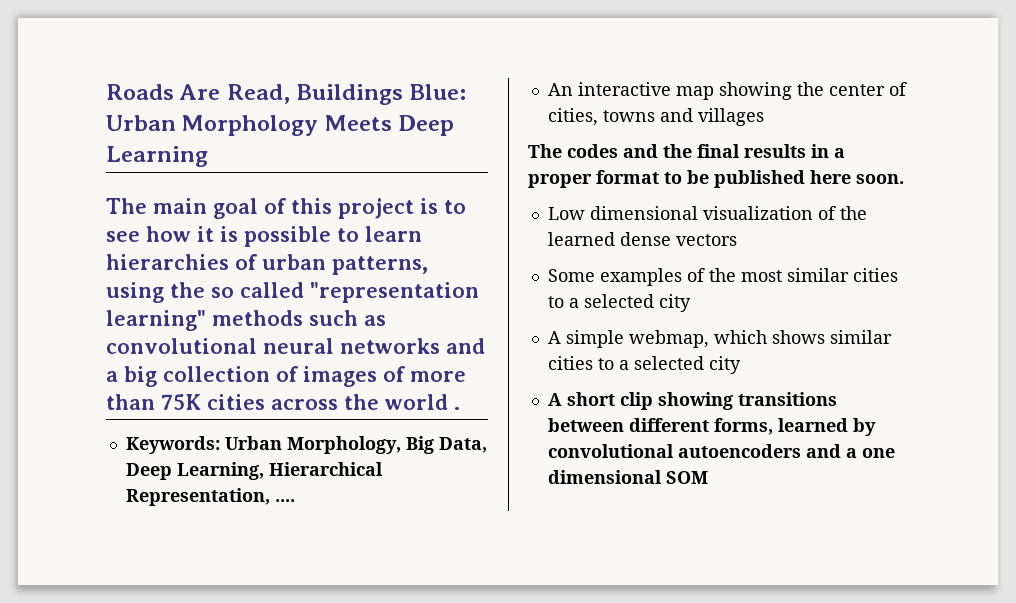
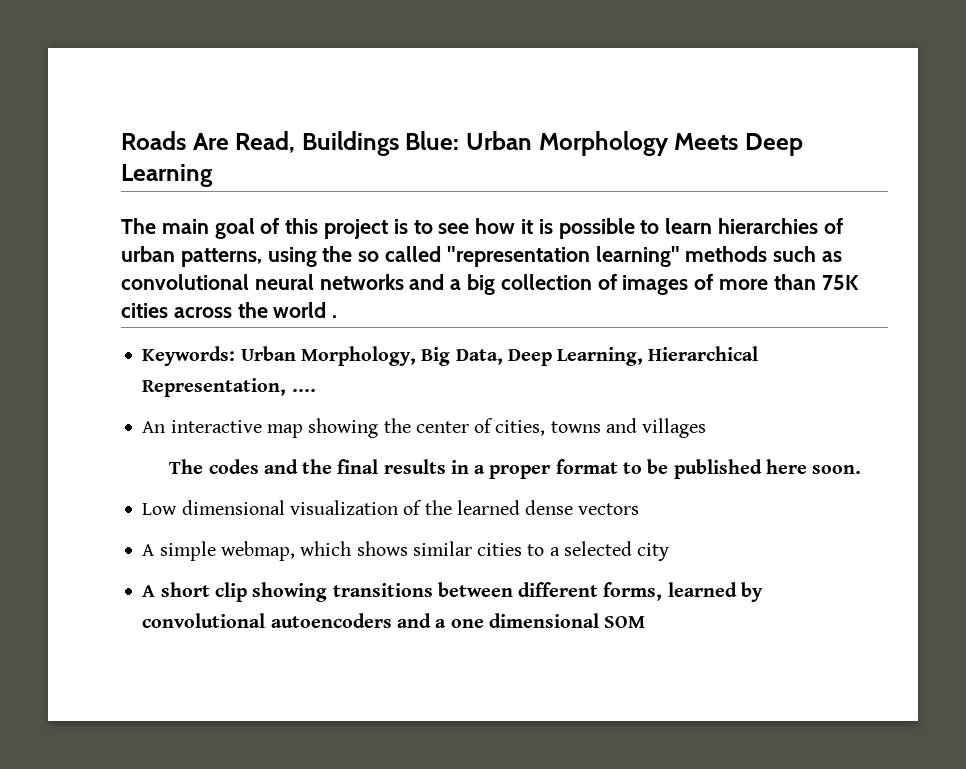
- Some examples of the most similar cities to a selected city

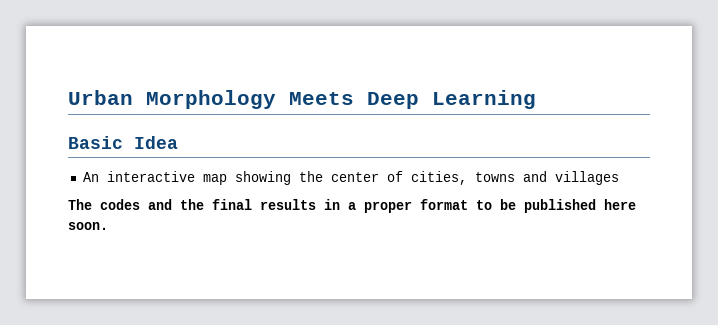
- Roads Are Read, Buildings Blue: Urban Morphology Meets Deep Learning
+ Urban Morphology Meets Deep Learning
- The main goal of this project is to see how it is possible to learn hierarchies of urban patterns, using the so called "representation learning" methods such as convolutional neural networks and a big collection of images of more than 75K cities across the world .
- Keywords: Urban Morphology, Big Data, Deep Learning, Hierarchical Representation, ....
+ Basic Idea
- Low dimensional visualization of the learned dense vectors
- A simple webmap, which shows similar cities to a selected city
- A short clip showing transitions between different forms, learned by convolutional autoencoders and a one dimensional SOM

